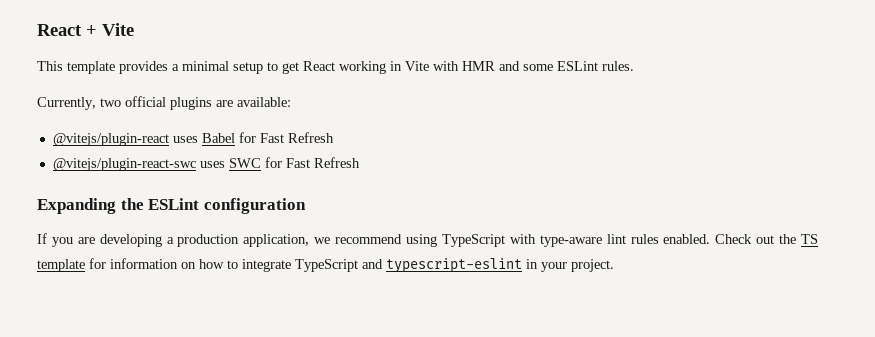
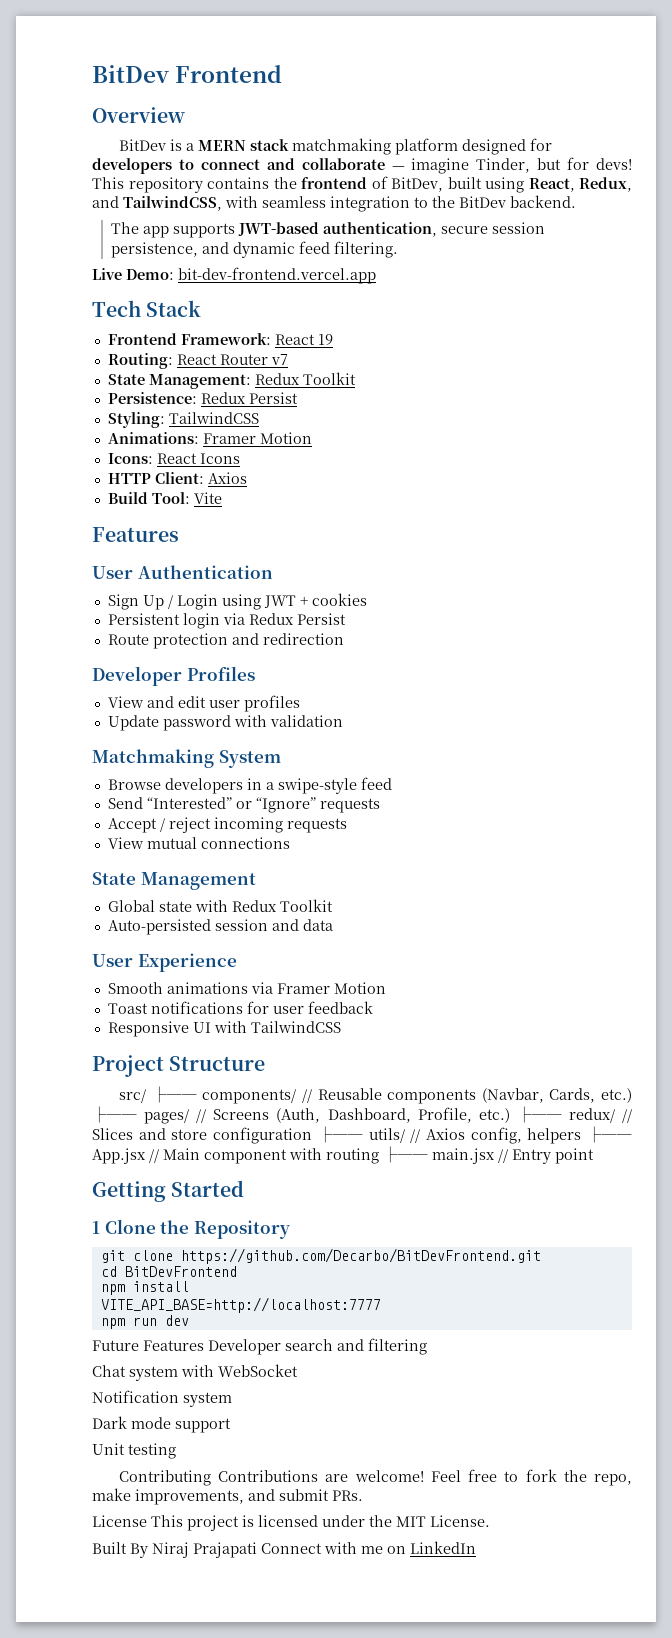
- React + Vite
- This template provides a minimal setup to get React working in Vite with HMR and some ESLint rules.
- Currently, two official plugins are available:
- @vitejs/plugin-react uses Babel for Fast Refresh
- @vitejs/plugin-react-swc uses SWC for Fast Refresh
- Expanding the ESLint configuration
- If you are developing a production application, we recommend using TypeScript with type-aware lint rules enabled. Check out the TS template for information on how to integrate TypeScript and typescript-eslint in your project.
+ BitDev Frontend
+ Overview
+ BitDev is a MERN stack matchmaking platform designed for developers to connect and collaborate — imagine Tinder, but for devs! This repository contains the frontend of BitDev, built using React, Redux, and TailwindCSS, with seamless integration to the BitDev backend.
+ The app supports JWT-based authentication, secure session persistence, and dynamic feed filtering.
+ Live Demo: bit-dev-frontend.vercel.app
+ Tech Stack
+ Frontend Framework: React 19
+ Routing: React Router v7
+ State Management: Redux Toolkit
+ Persistence: Redux Persist
+ Styling: TailwindCSS
+ Animations: Framer Motion
+ Icons: React Icons
+ HTTP Client: Axios
+ Build Tool: Vite
+ Features
+ User Authentication
+ Sign Up / Login using JWT + cookies
+ Persistent login via Redux Persist
+ Route protection and redirection
+ Developer Profiles
+ View and edit user profiles
+ Update password with validation
+ Matchmaking System
+ Browse developers in a swipe-style feed
+ Send “Interested” or “Ignore” requests
+ Accept / reject incoming requests
+ View mutual connections
+ State Management
+ Global state with Redux Toolkit
+ Auto-persisted session and data
+ User Experience
+ Smooth animations via Framer Motion
+ Toast notifications for user feedback
+ Responsive UI with TailwindCSS
+ Project Structure
+ src/ ├── components/ // Reusable components (Navbar, Cards, etc.) ├── pages/ // Screens (Auth, Dashboard, Profile, etc.) ├── redux/ // Slices and store configuration ├── utils/ // Axios config, helpers ├── App.jsx // Main component with routing ├── main.jsx // Entry point
+ Getting Started
+ 1 Clone the Repository
+ git clone https://github.com/Decarbo/BitDevFrontend.git
+ cd BitDevFrontend
+ npm install
+ VITE_API_BASE=http://localhost:7777
+ npm run dev
+ Future Features Developer search and filtering
+ Chat system with WebSocket
+ Notification system
+ Dark mode support
+ Unit testing
+ Contributing Contributions are welcome! Feel free to fork the repo, make improvements, and submit PRs.
+ License This project is licensed under the MIT License.
+ Built By Niraj Prajapati Connect with me on LinkedIn

